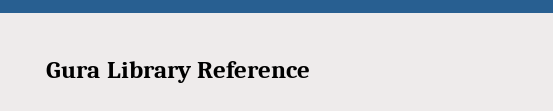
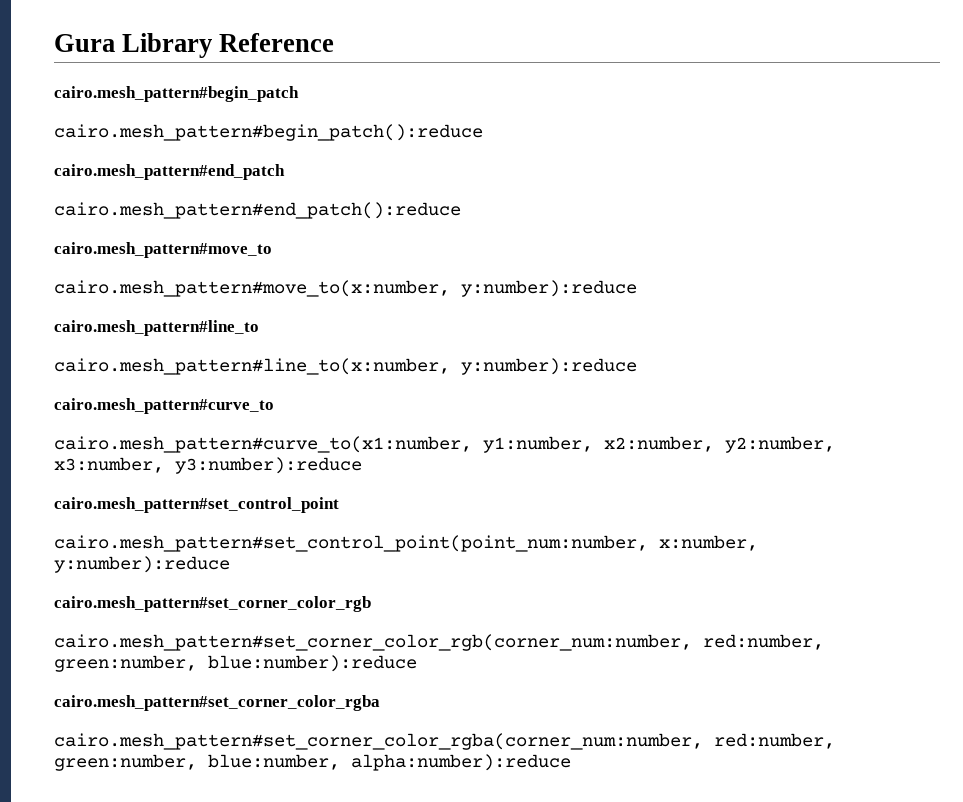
+ cairo.mesh_pattern#begin_patch
+ cairo.mesh_pattern#begin_patch():reduce
+ cairo.mesh_pattern#end_patch
+ cairo.mesh_pattern#end_patch():reduce
+ cairo.mesh_pattern#move_to
+ cairo.mesh_pattern#move_to(x:number, y:number):reduce
+ cairo.mesh_pattern#line_to
+ cairo.mesh_pattern#line_to(x:number, y:number):reduce
+ cairo.mesh_pattern#curve_to
+ cairo.mesh_pattern#curve_to(x1:number, y1:number, x2:number, y2:number, x3:number, y3:number):reduce
+ cairo.mesh_pattern#set_control_point
+ cairo.mesh_pattern#set_control_point(point_num:number, x:number, y:number):reduce
+ cairo.mesh_pattern#set_corner_color_rgb
+ cairo.mesh_pattern#set_corner_color_rgb(corner_num:number, red:number, green:number, blue:number):reduce
+ cairo.mesh_pattern#set_corner_color_rgba
+ cairo.mesh_pattern#set_corner_color_rgba(corner_num:number, red:number, green:number, blue:number, alpha:number):reduce

